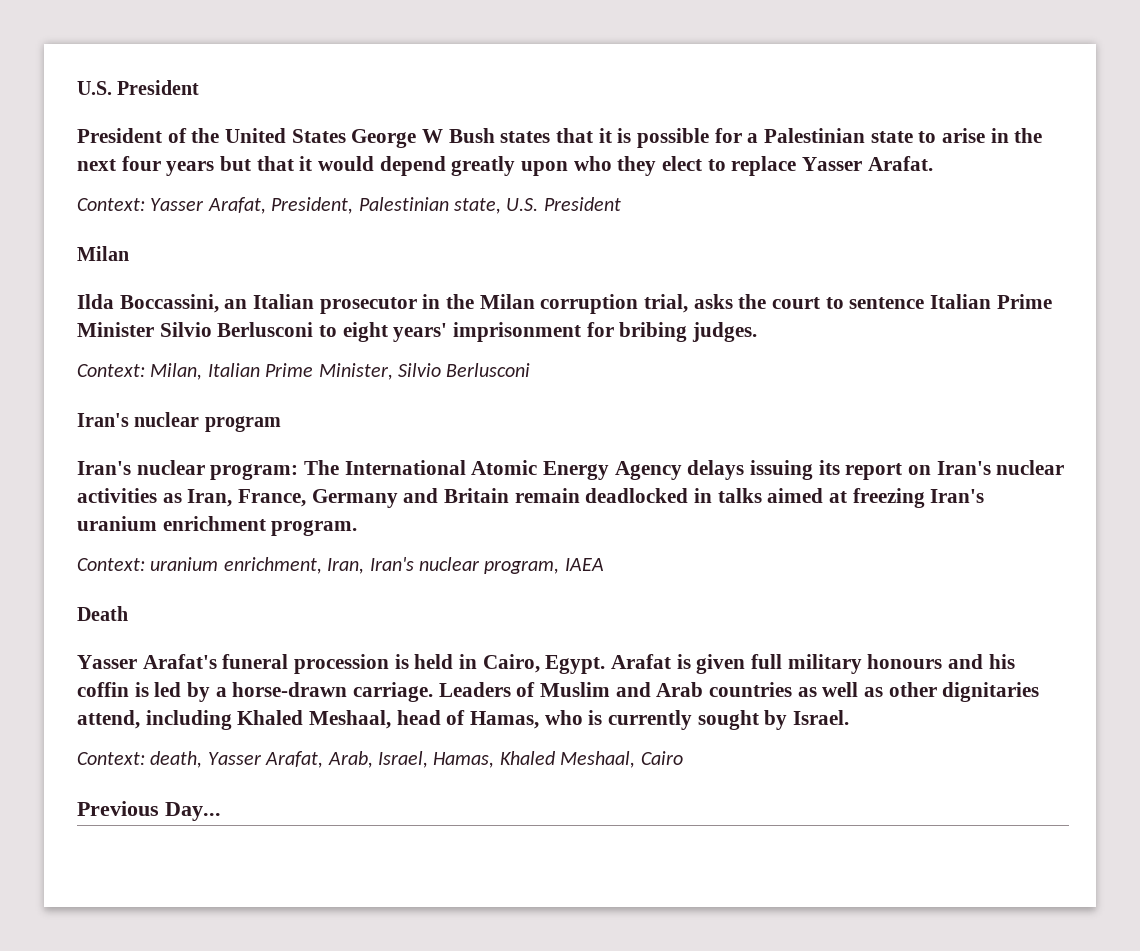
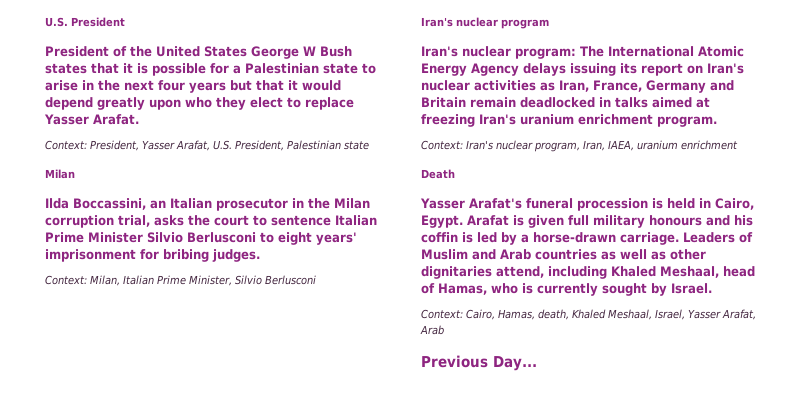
- Context: Yasser Arafat, President, Palestinian state, U.S. President
+ Context: President, Yasser Arafat, U.S. President, Palestinian state
- Context: uranium enrichment, Iran, Iran's nuclear program, IAEA
+ Context: Iran's nuclear program, Iran, IAEA, uranium enrichment
- Context: death, Yasser Arafat, Arab, Israel, Hamas, Khaled Meshaal, Cairo
+ Context: Cairo, Hamas, death, Khaled Meshaal, Israel, Yasser Arafat, Arab

